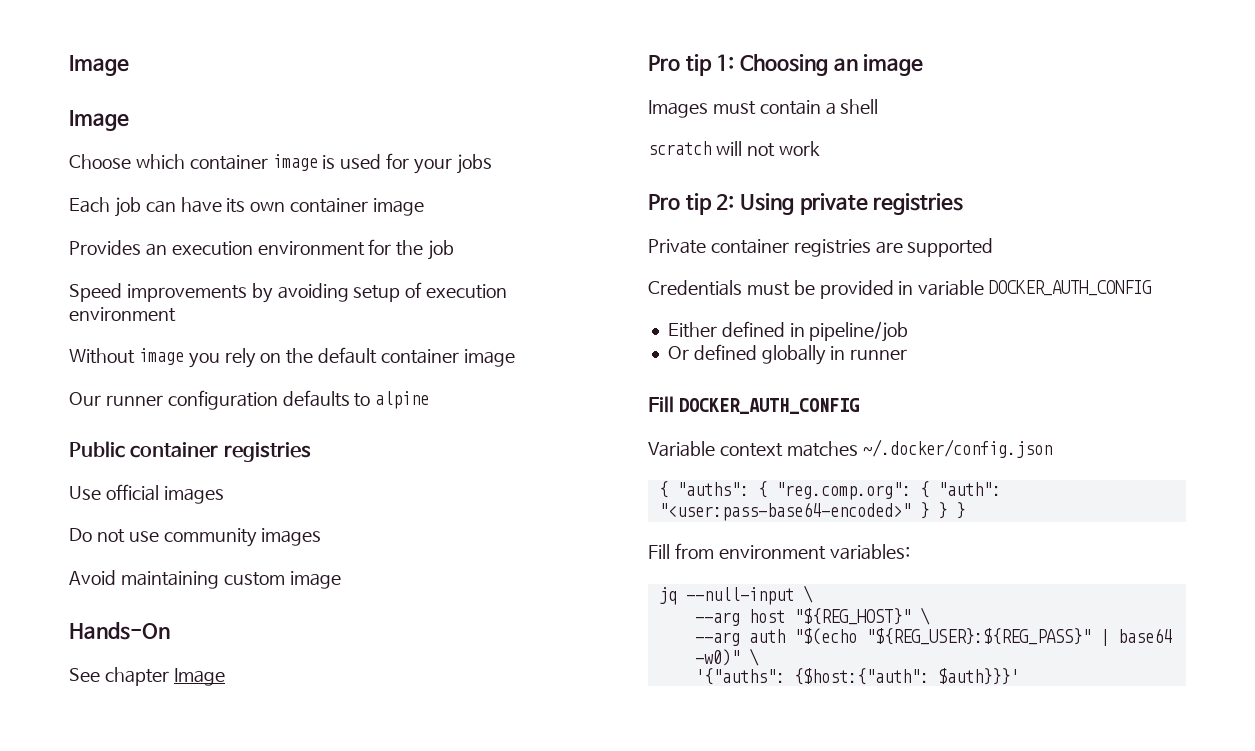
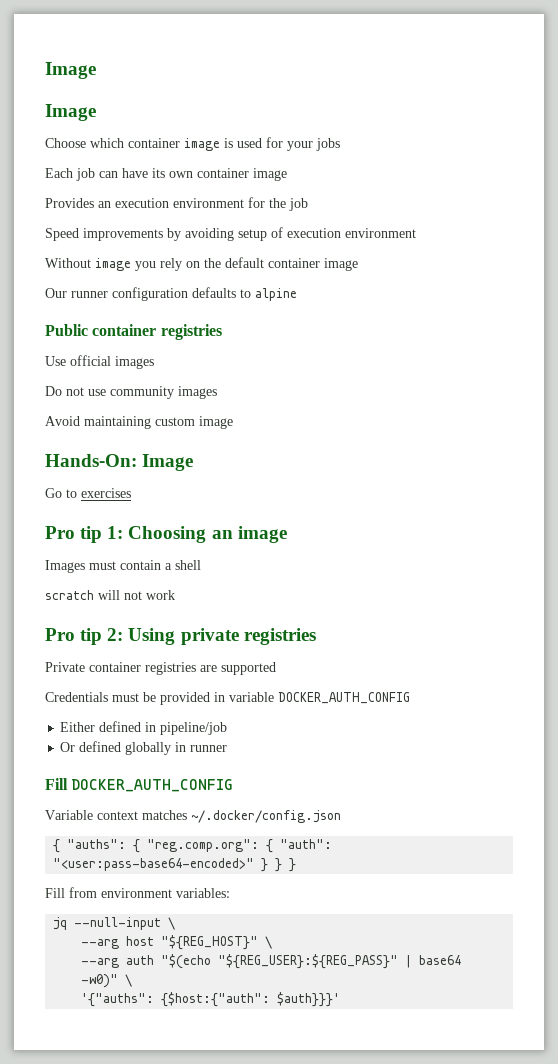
- Hands-On
- See chapter Image
+ Hands-On: Image
+ Go to exercises

